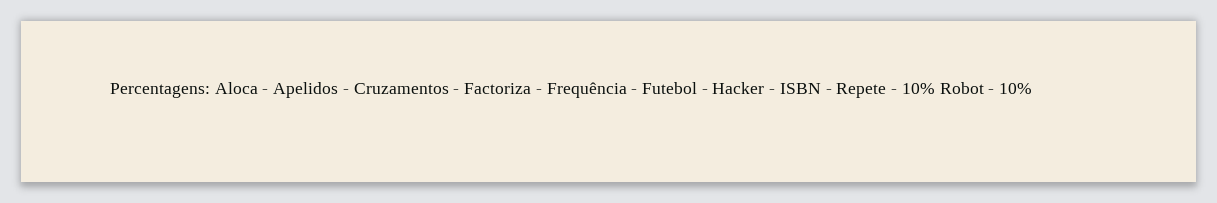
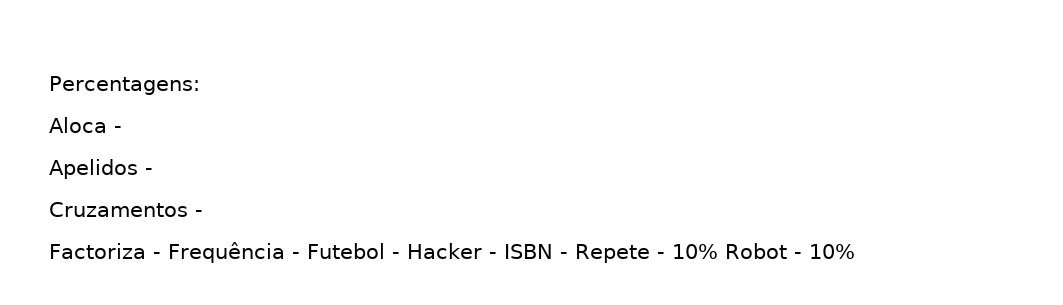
- Percentagens: Aloca - Apelidos - Cruzamentos - Factoriza - Frequência - Futebol - Hacker - ISBN - Repete - 10% Robot - 10%
+ Percentagens:
+ Aloca -
+ Apelidos -
+ Cruzamentos -
+ Factoriza - Frequência - Futebol - Hacker - ISBN - Repete - 10% Robot - 10%

